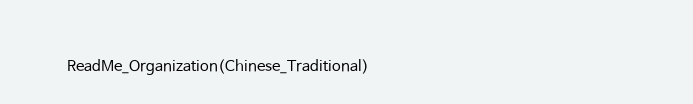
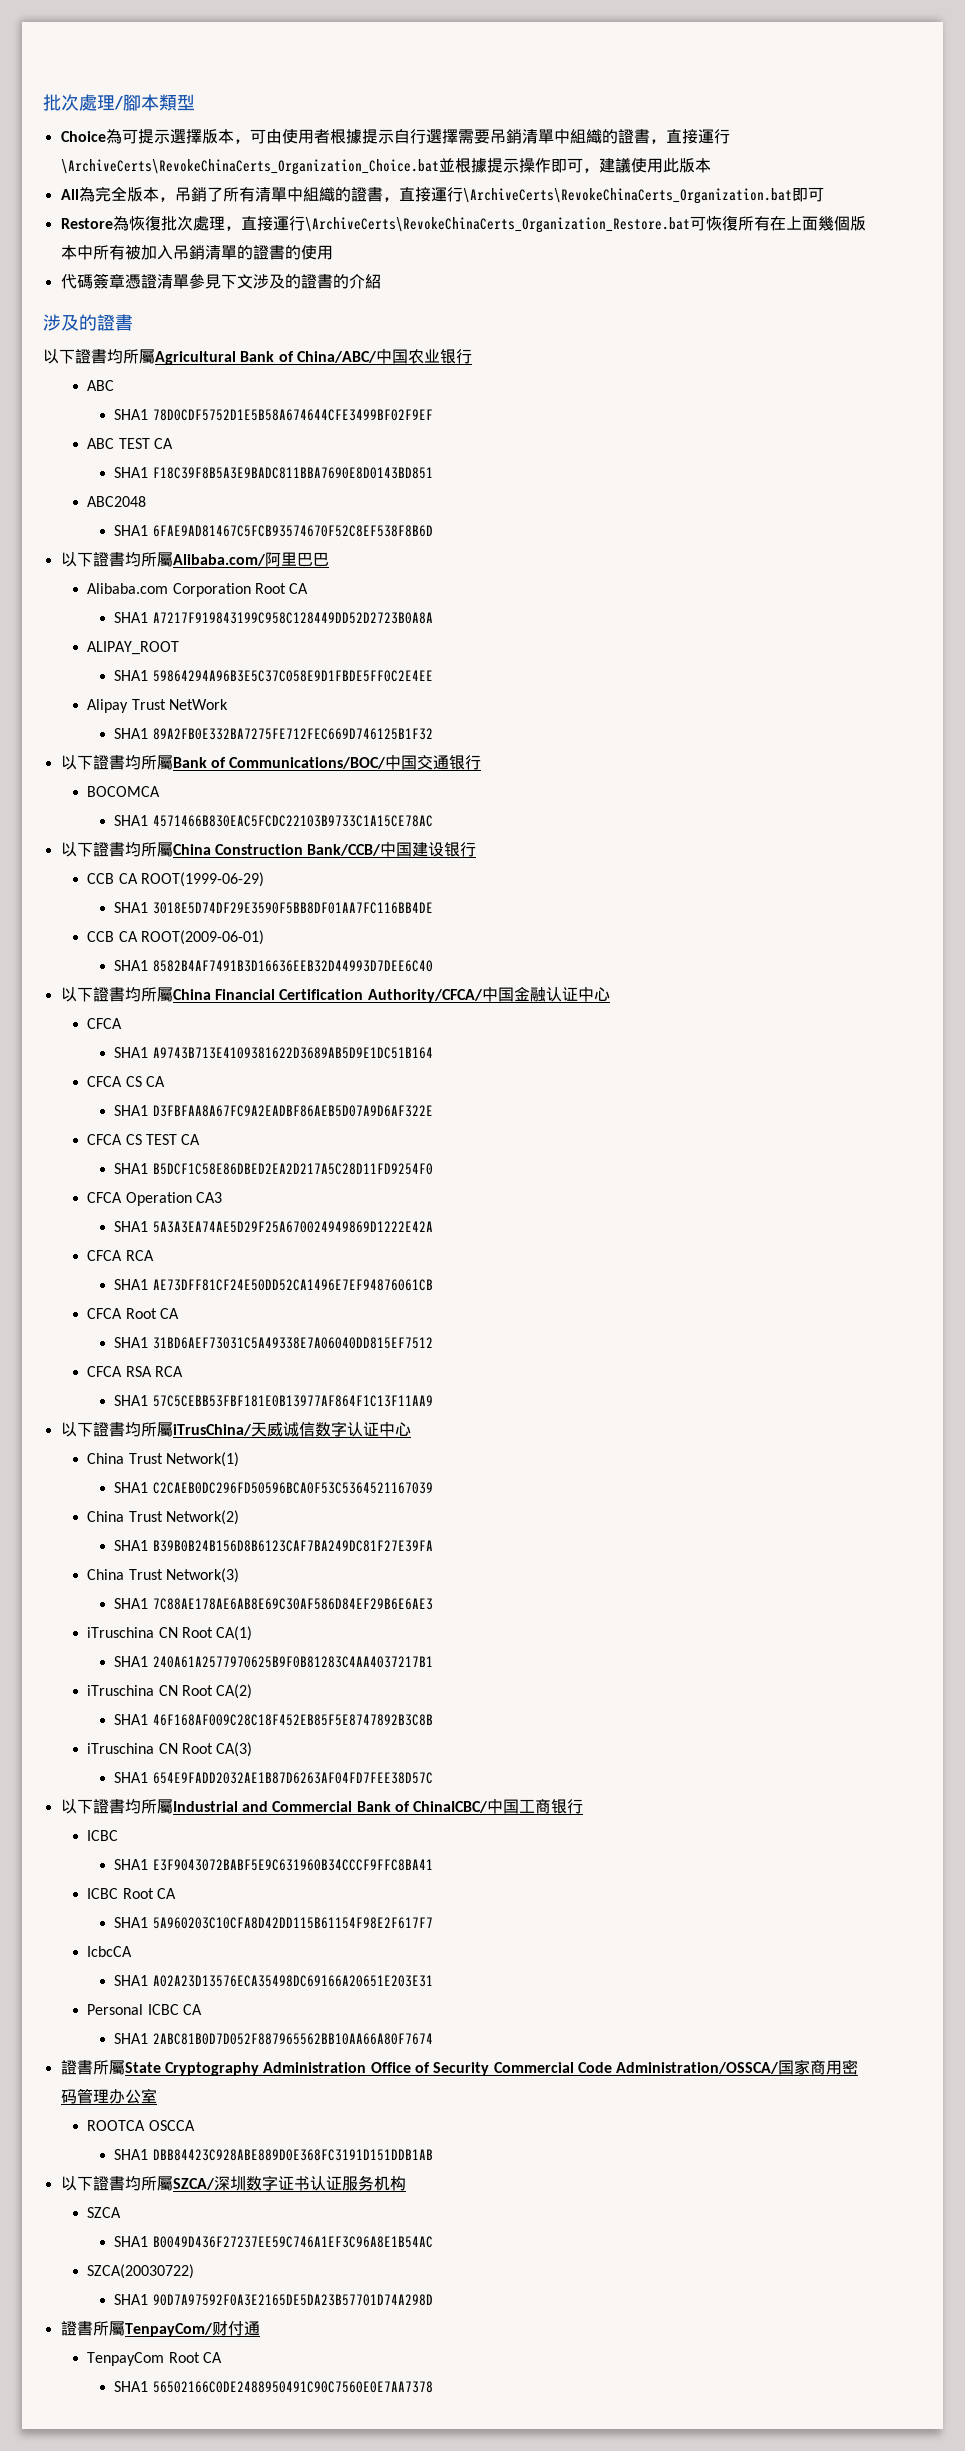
- ReadMe_Organization(Chinese_Traditional)
+ 批次處理/腳本類型
+ Choice為可提示選擇版本，可由使用者根據提示自行選擇需要吊銷清單中組織的證書，直接運行\ArchiveCerts\RevokeChinaCerts_Organization_Choice.bat並根據提示操作即可，建議使用此版本
+ All為完全版本，吊銷了所有清單中組織的證書，直接運行\ArchiveCerts\RevokeChinaCerts_Organization.bat即可
+ Restore為恢復批次處理，直接運行\ArchiveCerts\RevokeChinaCerts_Organization_Restore.bat可恢復所有在上面幾個版本中所有被加入吊銷清單的證書的使用
+ 代碼簽章憑證清單參見下文涉及的證書的介紹
+ 涉及的證書
+ 以下證書均所屬Agricultural Bank of China/ABC/中国农业银行
+ ABC
+ SHA1 78D0CDF5752D1E5B58A674644CFE3499BF02F9EF
+ ABC TEST CA
+ SHA1 F18C39F8B5A3E9BADC811BBA7690E8D0143BD851
+ ABC2048
+ SHA1 6FAE9AD81467C5FCB93574670F52C8EF538F8B6D
+ 以下證書均所屬Alibaba.com/阿里巴巴
+ Alibaba.com Corporation Root CA
+ SHA1 A7217F919843199C958C128449DD52D2723B0A8A
+ ALIPAY_ROOT
+ SHA1 59864294A96B3E5C37C058E9D1FBDE5FF0C2E4EE
+ Alipay Trust NetWork
+ SHA1 89A2FB0E332BA7275FE712FEC669D746125B1F32
+ 以下證書均所屬Bank of Communications/BOC/中国交通银行
+ BOCOMCA
+ SHA1 4571466B830EAC5FCDC22103B9733C1A15CE78AC
+ 以下證書均所屬China Construction Bank/CCB/中国建设银行
+ CCB CA ROOT(1999-06-29)
+ SHA1 3018E5D74DF29E3590F5BB8DF01AA7FC116BB4DE
+ CCB CA ROOT(2009-06-01)
+ SHA1 8582B4AF7491B3D16636EEB32D44993D7DEE6C40
+ 以下證書均所屬China Financial Certification Authority/CFCA/中国金融认证中心
+ CFCA
+ SHA1 A9743B713E4109381622D3689AB5D9E1DC51B164
+ CFCA CS CA
+ SHA1 D3FBFAA8A67FC9A2EADBF86AEB5D07A9D6AF322E
+ CFCA CS TEST CA
+ SHA1 B5DCF1C58E86DBED2EA2D217A5C28D11FD9254F0
+ CFCA Operation CA3
+ SHA1 5A3A3EA74AE5D29F25A670024949869D1222E42A
+ CFCA RCA
+ SHA1 AE73DFF81CF24E50DD52CA1496E7EF94876061CB
+ CFCA Root CA
+ SHA1 31BD6AEF73031C5A49338E7A06040DD815EF7512
+ CFCA RSA RCA
+ SHA1 57C5CEBB53FBF181E0B13977AF864F1C13F11AA9
+ 以下證書均所屬iTrusChina/天威诚信数字认证中心
+ China Trust Network(1)
+ SHA1 C2CAEB0DC296FD50596BCA0F53C5364521167039
+ China Trust Network(2)
+ SHA1 B39B0B24B156D8B6123CAF7BA249DC81F27E39FA
+ China Trust Network(3)
+ SHA1 7C88AE178AE6AB8E69C30AF586D84EF29B6E6AE3
+ iTruschina CN Root CA(1)
+ SHA1 240A61A2577970625B9F0B81283C4AA4037217B1
+ iTruschina CN Root CA(2)
+ SHA1 46F168AF009C28C18F452EB85F5E8747892B3C8B
+ iTruschina CN Root CA(3)
+ SHA1 654E9FADD2032AE1B87D6263AF04FD7FEE38D57C
+ 以下證書均所屬Industrial and Commercial Bank of ChinaICBC/中国工商银行
+ ICBC
+ SHA1 E3F9043072BABF5E9C631960B34CCCF9FFC8BA41
+ ICBC Root CA
+ SHA1 5A960203C10CFA8D42DD115B61154F98E2F617F7
+ IcbcCA
+ SHA1 A02A23D13576ECA35498DC69166A20651E203E31
+ Personal ICBC CA
+ SHA1 2ABC81B0D7D052F887965562BB10AA66A80F7674
+ 證書所屬State Cryptography Administration Office of Security Commercial Code Administration/OSSCA/国家商用密码管理办公室
+ ROOTCA OSCCA
+ SHA1 DBB84423C928ABE889D0E368FC3191D151DDB1AB
+ 以下證書均所屬SZCA/深圳数字证书认证服务机构
+ SZCA
+ SHA1 B0049D436F27237EE59C746A1EF3C96A8E1B54AC
+ SZCA(20030722)
+ SHA1 90D7A97592F0A3E2165DE5DA23B57701D74A298D
+ 證書所屬TenpayCom/财付通
+ TenpayCom Root CA
+ SHA1 56502166C0DE2488950491C90C7560E0E7AA7378

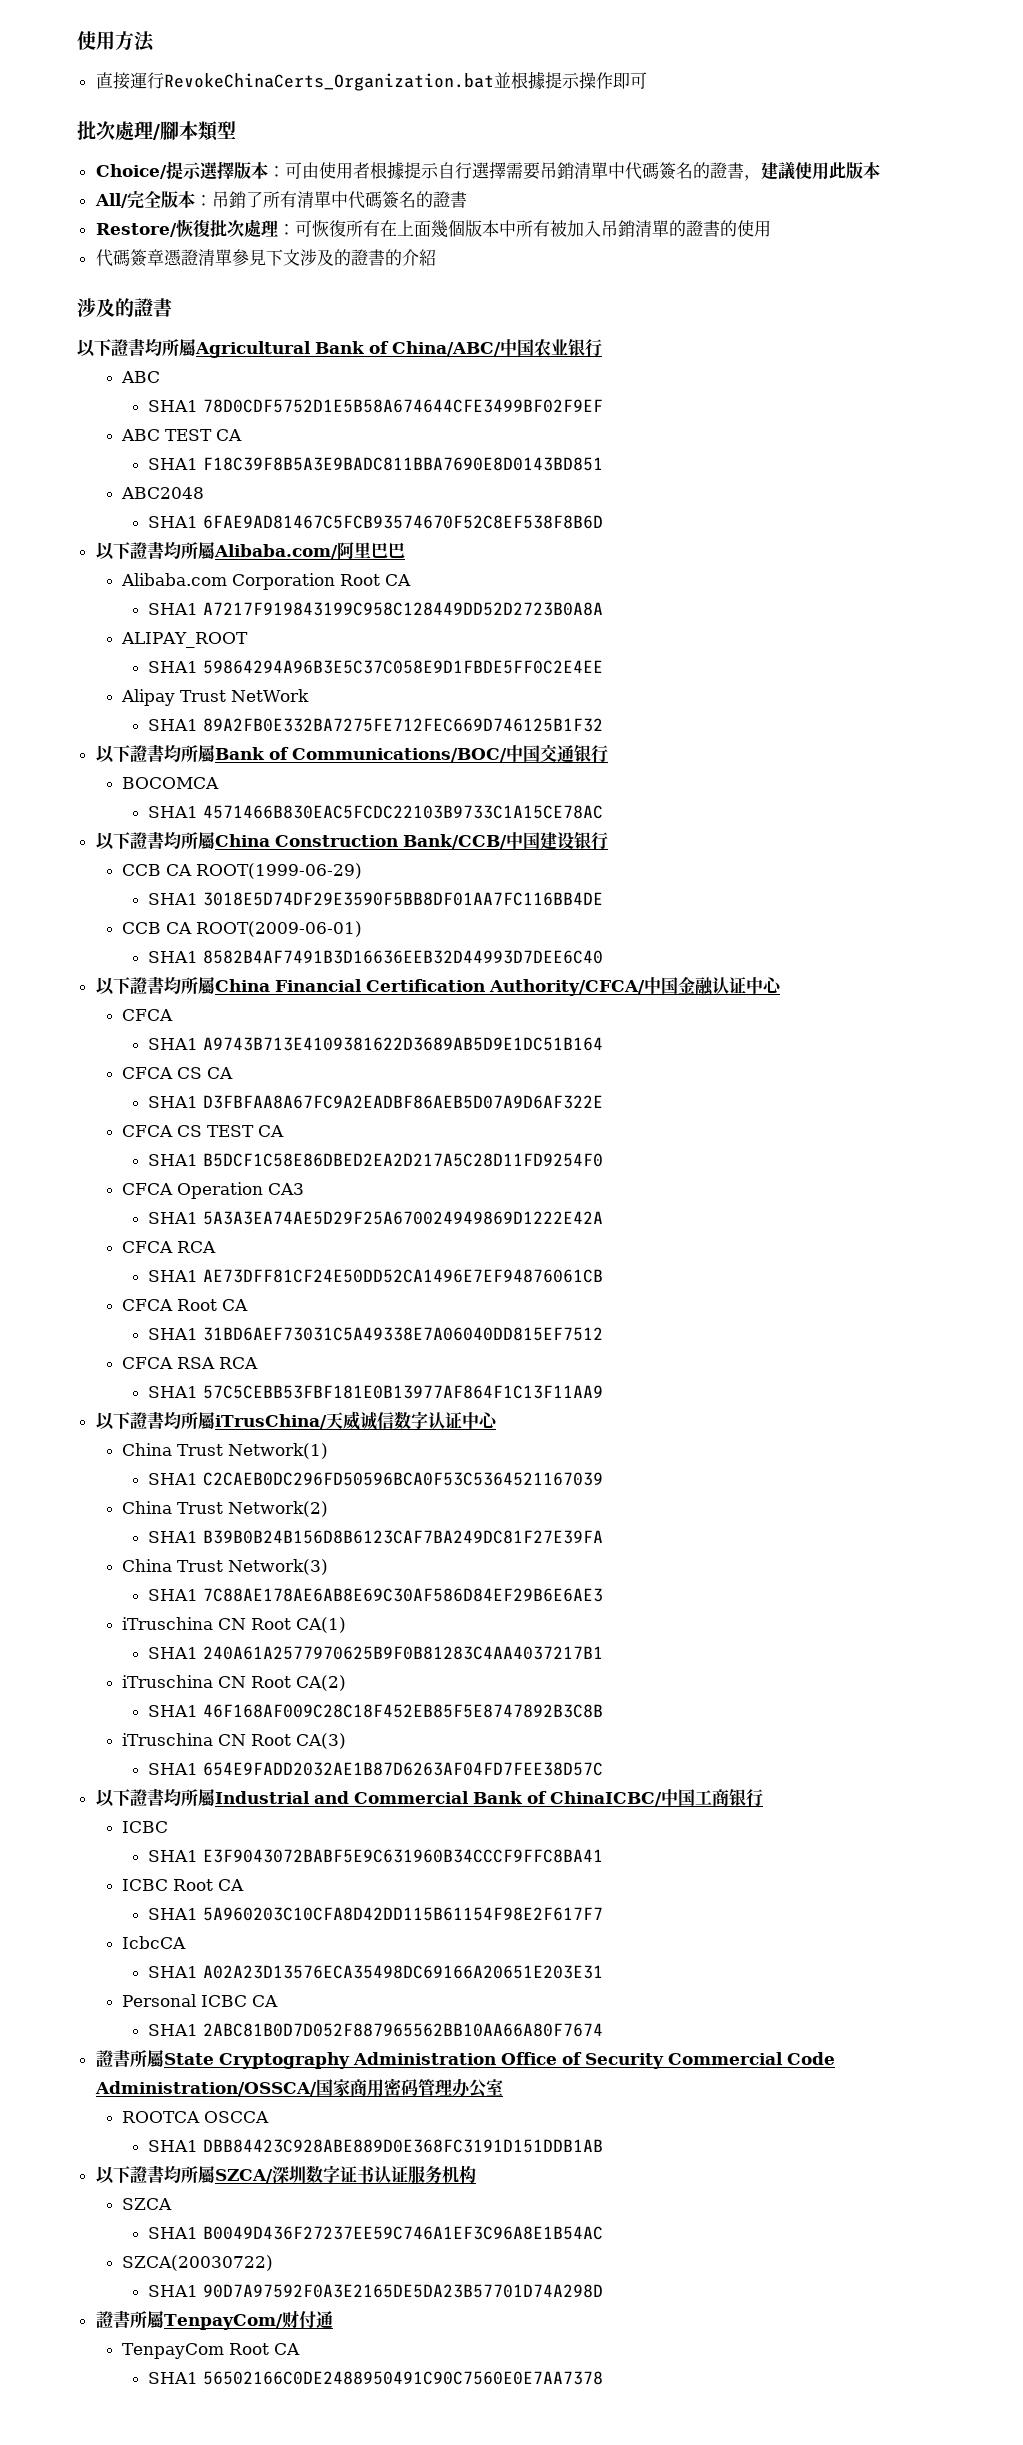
+ 使用方法
+ 直接運行RevokeChinaCerts_Organization.bat並根據提示操作即可
- Choice為可提示選擇版本，可由使用者根據提示自行選擇需要吊銷清單中組織的證書，直接運行\ArchiveCerts\RevokeChinaCerts_Organization_Choice.bat並根據提示操作即可，建議使用此版本
+ Choice/提示選擇版本：可由使用者根據提示自行選擇需要吊銷清單中代碼簽名的證書，建議使用此版本
- All為完全版本，吊銷了所有清單中組織的證書，直接運行\ArchiveCerts\RevokeChinaCerts_Organization.bat即可
- Restore為恢復批次處理，直接運行\ArchiveCerts\RevokeChinaCerts_Organization_Restore.bat可恢復所有在上面幾個版本中所有被加入吊銷清單的證書的使用
+ All/完全版本：吊銷了所有清單中代碼簽名的證書
+ Restore/恢復批次處理：可恢復所有在上面幾個版本中所有被加入吊銷清單的證書的使用

